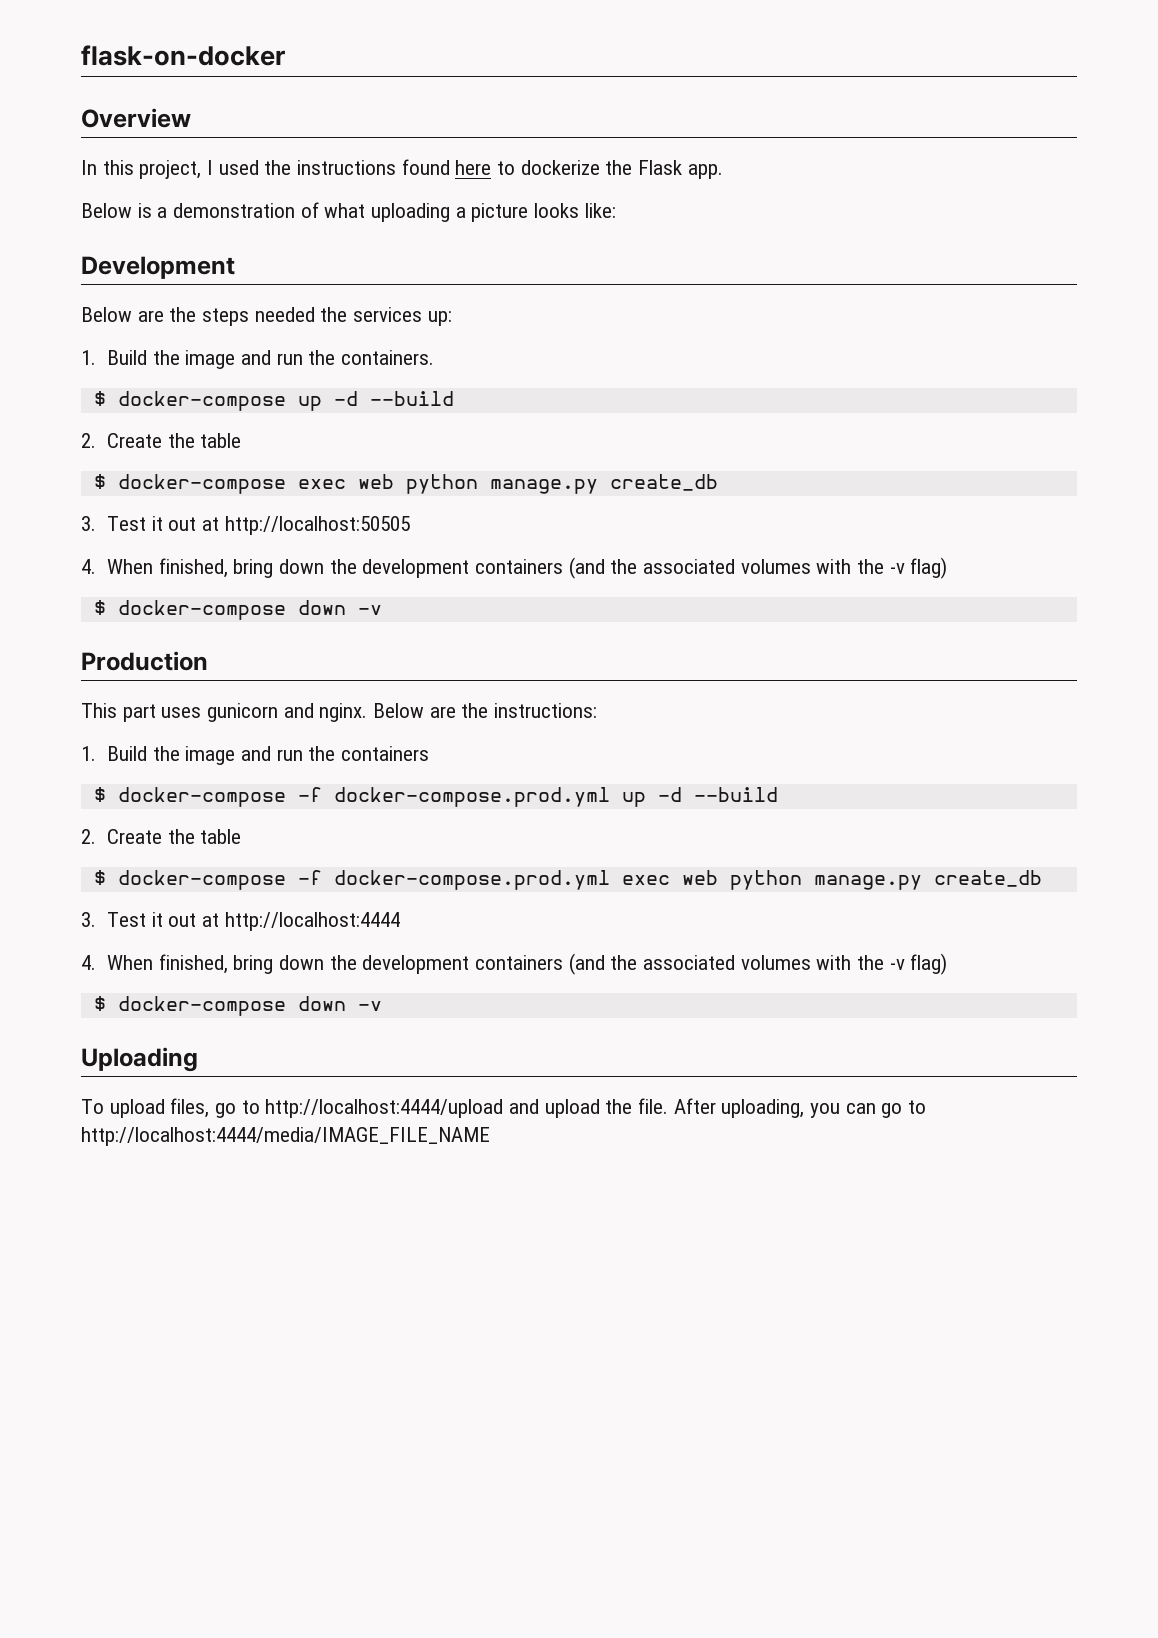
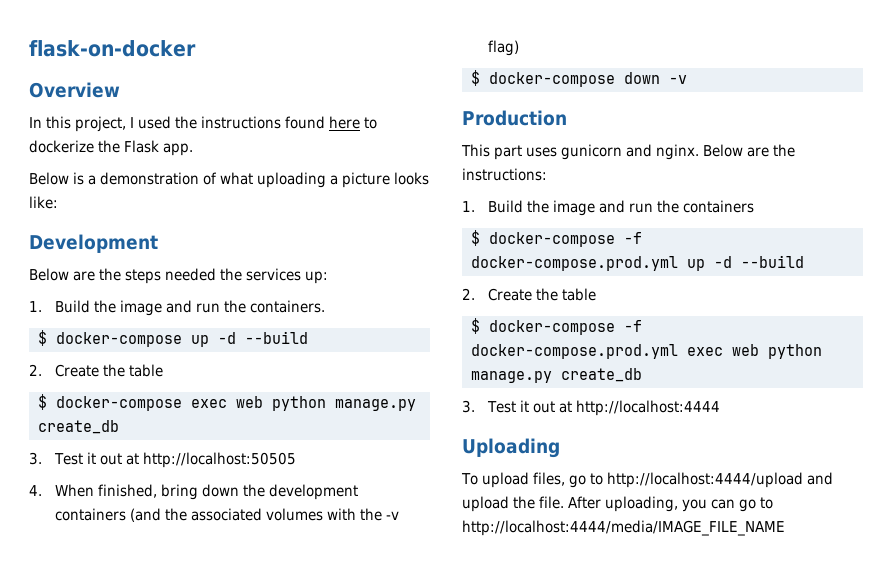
  3. Test it out at http://localhost:4444
- 4. When finished, bring down the development containers (and the associated volumes with the -v flag)
- $ docker-compose down -v

